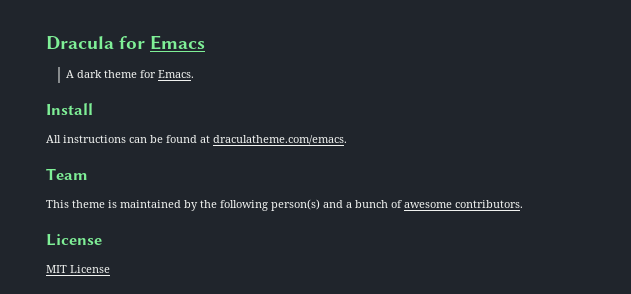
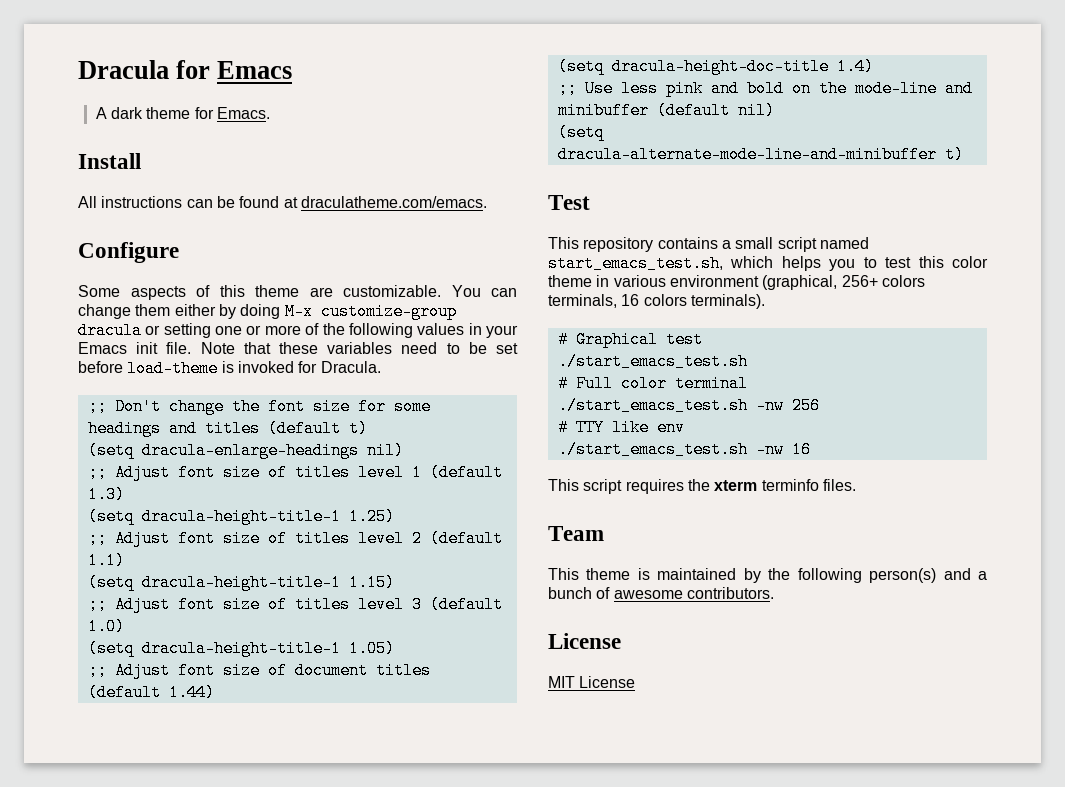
+ Configure
+ Some aspects of this theme are customizable. You can change them either by doing M-x customize-group dracula or setting one or more of the following values in your Emacs init file. Note that these variables need to be set before load-theme is invoked for Dracula.
+ ;; Don't change the font size for some headings and titles (default t)
+ (setq dracula-enlarge-headings nil)
+ ;; Adjust font size of titles level 1 (default 1.3)
+ (setq dracula-height-title-1 1.25)
+ ;; Adjust font size of titles level 2 (default 1.1)
+ (setq dracula-height-title-1 1.15)
+ ;; Adjust font size of titles level 3 (default 1.0)
+ (setq dracula-height-title-1 1.05)
+ ;; Adjust font size of document titles (default 1.44)
+ (setq dracula-height-doc-title 1.4)
+ ;; Use less pink and bold on the mode-line and minibuffer (default nil)
+ (setq dracula-alternate-mode-line-and-minibuffer t)
+ Test
+ This repository contains a small script named start_emacs_test.sh, which helps you to test this color theme in various environment (graphical, 256+ colors terminals, 16 colors terminals).
+ # Graphical test
+ ./start_emacs_test.sh
+ # Full color terminal
+ ./start_emacs_test.sh -nw 256
+ # TTY like env
+ ./start_emacs_test.sh -nw 16
+ This script requires the xterm terminfo files.

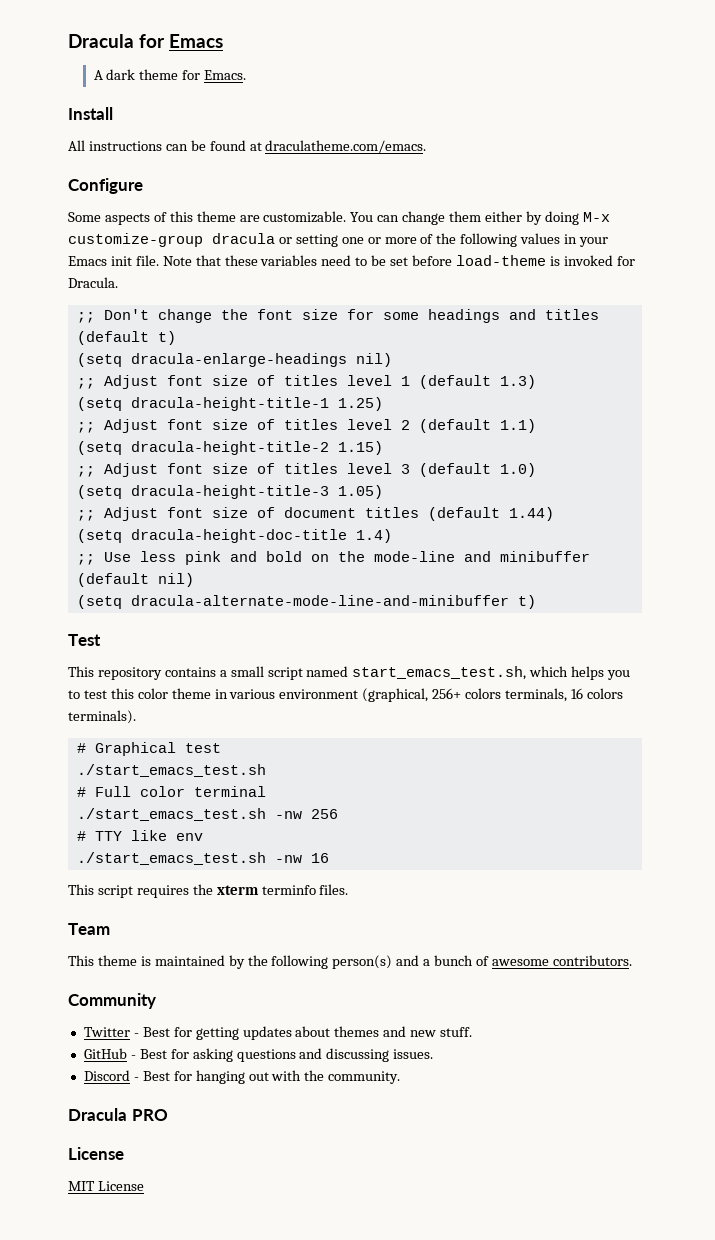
- (setq dracula-height-title-1 1.15)
+ (setq dracula-height-title-2 1.15)
- (setq dracula-height-title-1 1.05)
+ (setq dracula-height-title-3 1.05)
+ Community
+ Twitter - Best for getting updates about themes and new stuff.
+ GitHub - Best for asking questions and discussing issues.
+ Discord - Best for hanging out with the community.
+ Dracula PRO

